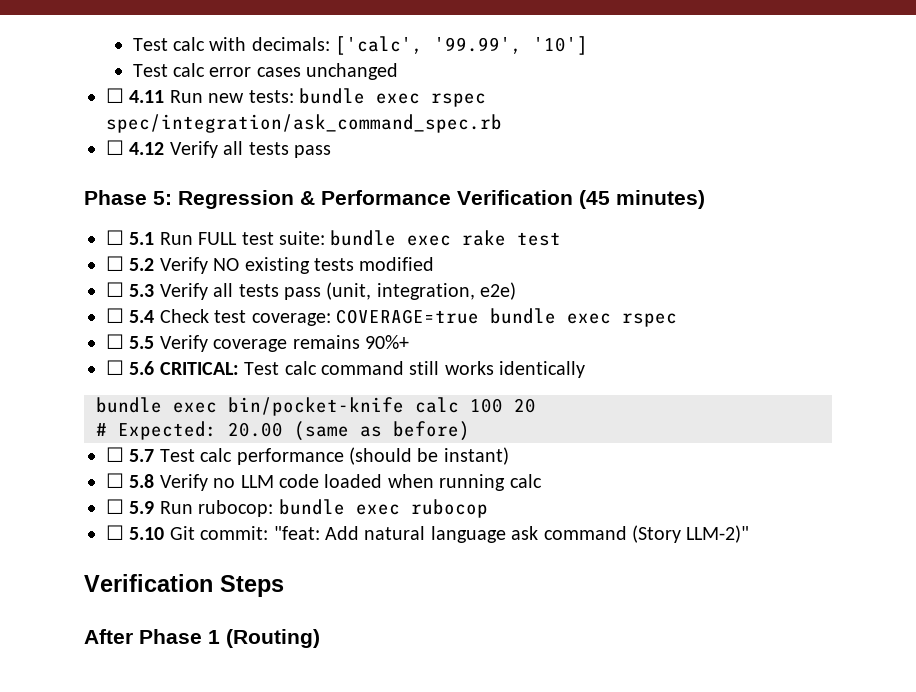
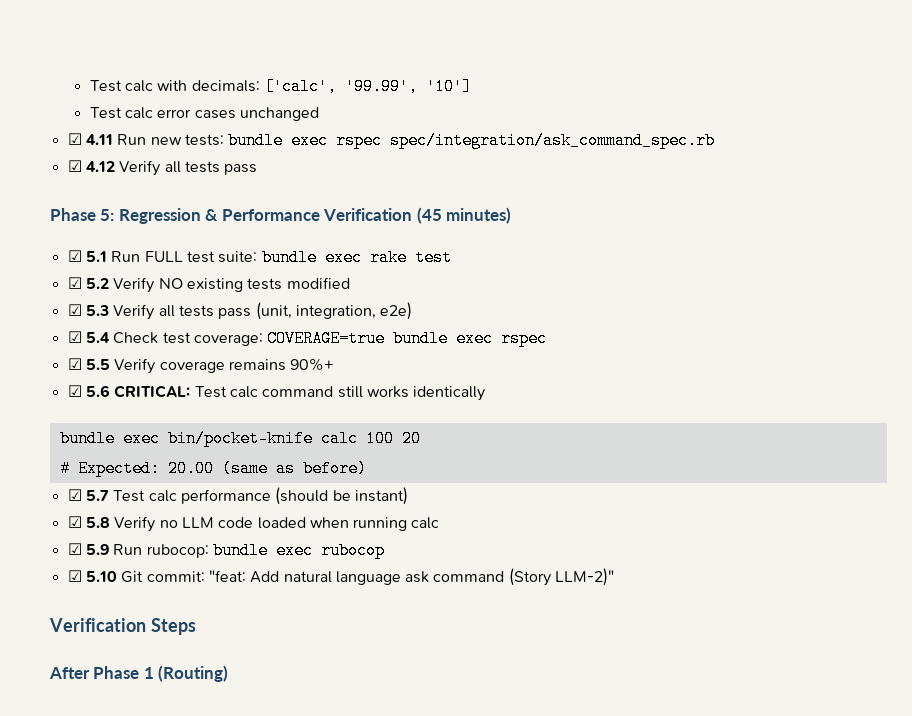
- ☐ 4.11 Run new tests: bundle exec rspec spec/integration/ask_command_spec.rb
+ ☑ 4.11 Run new tests: bundle exec rspec spec/integration/ask_command_spec.rb
- ☐ 4.12 Verify all tests pass
+ ☑ 4.12 Verify all tests pass
- ☐ 5.1 Run FULL test suite: bundle exec rake test
+ ☑ 5.1 Run FULL test suite: bundle exec rake test
- ☐ 5.2 Verify NO existing tests modified
+ ☑ 5.2 Verify NO existing tests modified
- ☐ 5.3 Verify all tests pass (unit, integration, e2e)
+ ☑ 5.3 Verify all tests pass (unit, integration, e2e)
- ☐ 5.4 Check test coverage: COVERAGE=true bundle exec rspec
+ ☑ 5.4 Check test coverage: COVERAGE=true bundle exec rspec
- ☐ 5.5 Verify coverage remains 90%+
+ ☑ 5.5 Verify coverage remains 90%+
- ☐ 5.6 CRITICAL: Test calc command still works identically
+ ☑ 5.6 CRITICAL: Test calc command still works identically
- ☐ 5.7 Test calc performance (should be instant)
+ ☑ 5.7 Test calc performance (should be instant)
- ☐ 5.8 Verify no LLM code loaded when running calc
+ ☑ 5.8 Verify no LLM code loaded when running calc
- ☐ 5.9 Run rubocop: bundle exec rubocop
+ ☑ 5.9 Run rubocop: bundle exec rubocop
- ☐ 5.10 Git commit: "feat: Add natural language ask command (Story LLM-2)"
+ ☑ 5.10 Git commit: "feat: Add natural language ask command (Story LLM-2)"

